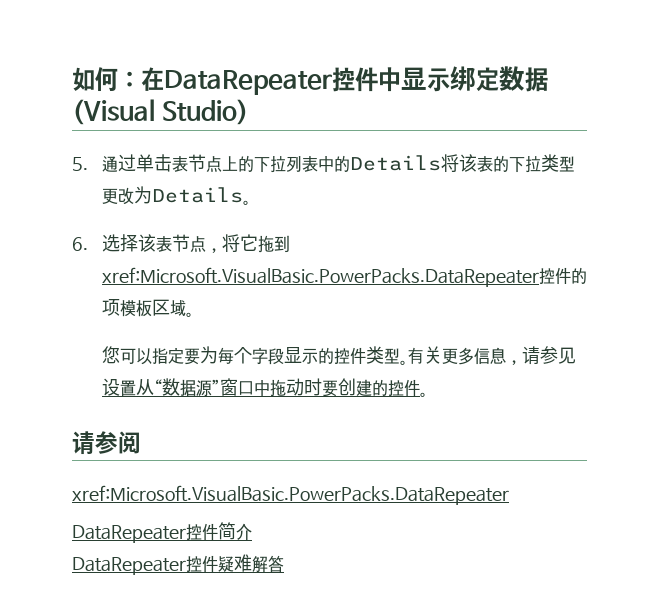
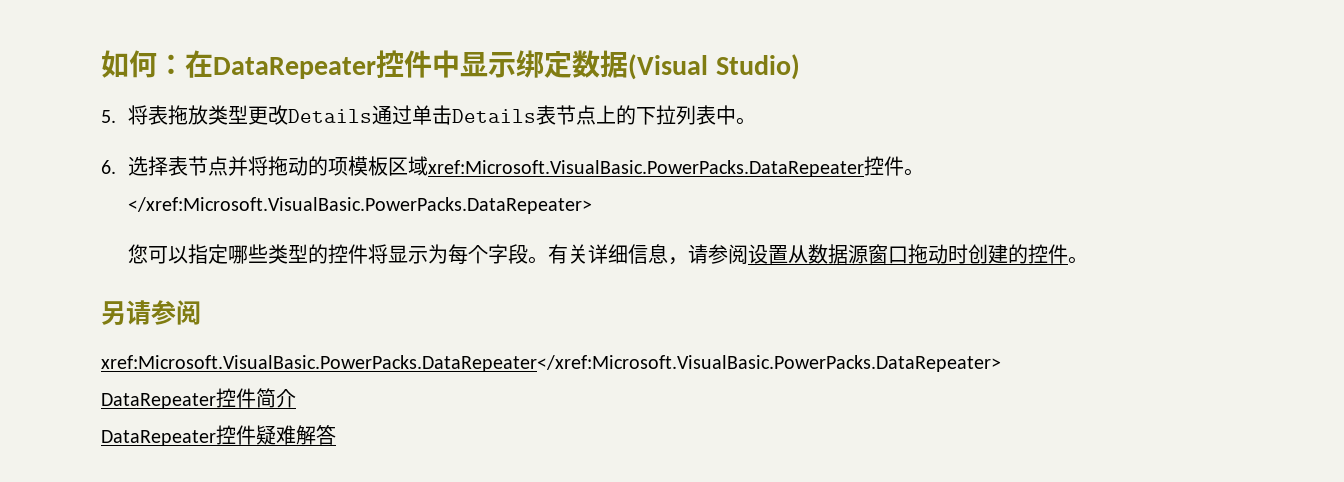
- 5.通过单击表节点上的下拉列表中的Details将该表的下拉类型更改为Details。
- 6.选择该表节点，将它拖到xref:Microsoft.VisualBasic.PowerPacks.DataRepeater控件的项模板区域。
+ 5.将表拖放类型更改Details通过单击Details表节点上的下拉列表中。
+ 6.选择表节点并将拖动的项模板区域xref:Microsoft.VisualBasic.PowerPacks.DataRepeater控件。</xref:Microsoft.VisualBasic.PowerPacks.DataRepeater>
- 您可以指定要为每个字段显示的控件类型。有关更多信息，请参见设置从“数据源”窗口中拖动时要创建的控件。
+ 您可以指定哪些类型的控件将显示为每个字段。有关详细信息，请参阅设置从数据源窗口拖动时创建的控件。
- 请参阅
- xref:Microsoft.VisualBasic.PowerPacks.DataRepeater
+ 另请参阅
+ xref:Microsoft.VisualBasic.PowerPacks.DataRepeater</xref:Microsoft.VisualBasic.PowerPacks.DataRepeater>

